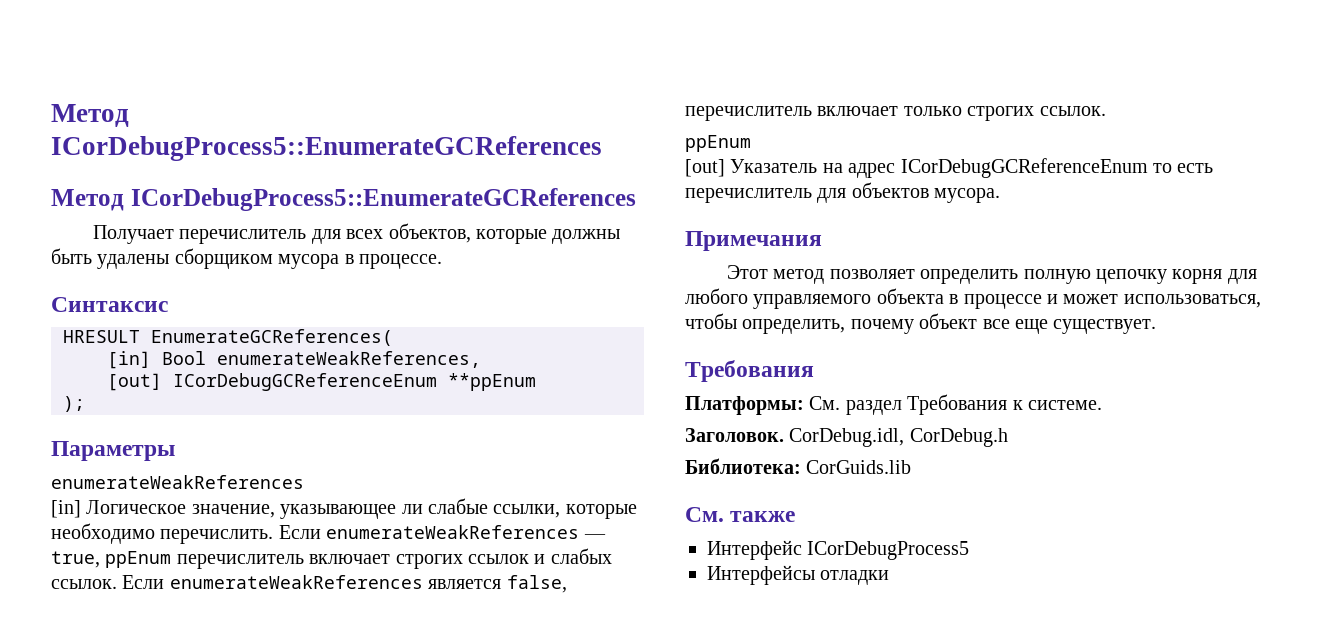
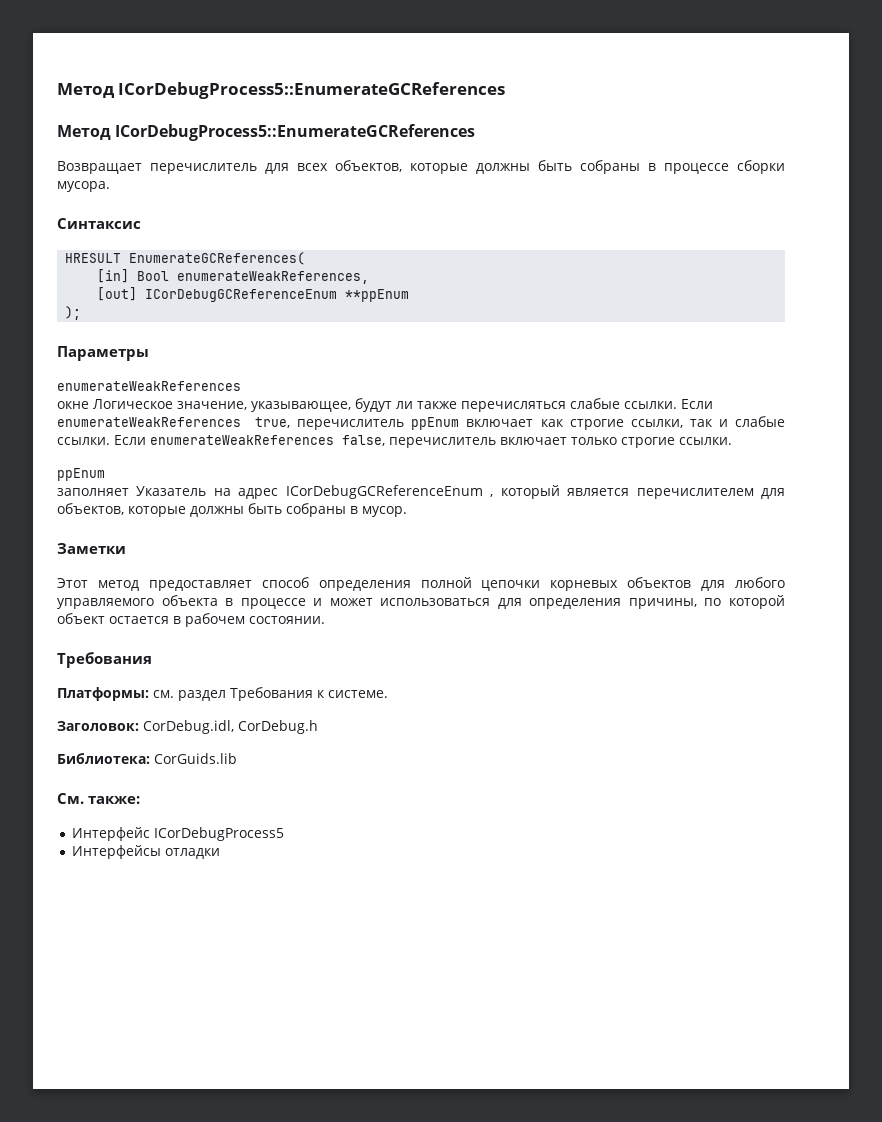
- Получает перечислитель для всех объектов, которые должны быть удалены сборщиком мусора в процессе.
+ Возвращает перечислитель для всех объектов, которые должны быть собраны в процессе сборки мусора.
- [in] Логическое значение, указывающее ли слабые ссылки, которые необходимо перечислить. Если enumerateWeakReferences — true, ppEnum перечислитель включает строгих ссылок и слабых ссылок. Если enumerateWeakReferences является false, перечислитель включает только строгих ссылок.
+ окне Логическое значение, указывающее, будут ли также перечисляться слабые ссылки. Если enumerateWeakReferences true, перечислитель ppEnum включает как строгие ссылки, так и слабые ссылки. Если enumerateWeakReferences false, перечислитель включает только строгие ссылки.
- [out] Указатель на адрес ICorDebugGCReferenceEnum то есть перечислитель для объектов мусора.
- Примечания
- Этот метод позволяет определить полную цепочку корня для любого управляемого объекта в процессе и может использоваться, чтобы определить, почему объект все еще существует.
+ заполняет Указатель на адрес ICorDebugGCReferenceEnum , который является перечислителем для объектов, которые должны быть собраны в мусор.
+ Заметки
+ Этот метод предоставляет способ определения полной цепочки корневых объектов для любого управляемого объекта в процессе и может использоваться для определения причины, по которой объект остается в рабочем состоянии.
- Платформы: См. раздел Требования к системе.
+ Платформы: см. раздел Требования к системе.
- Заголовок. CorDebug.idl, CorDebug.h
+ Заголовок: CorDebug.idl, CorDebug.h
- См. также
+ См. также:

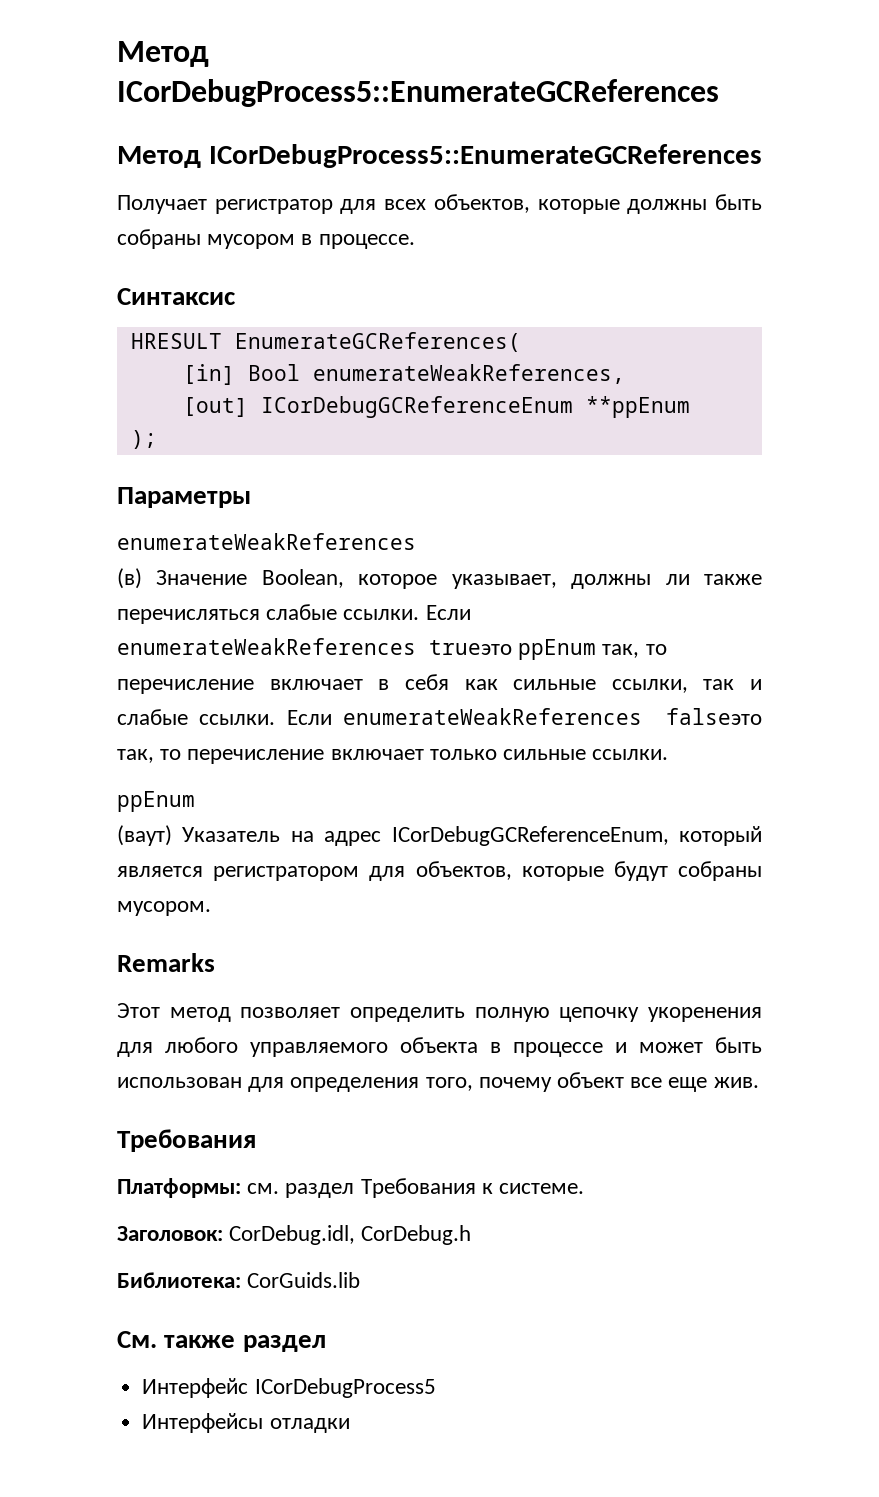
- Возвращает перечислитель для всех объектов, которые должны быть собраны в процессе сборки мусора.
+ Получает регистратор для всех объектов, которые должны быть собраны мусором в процессе.
- окне Логическое значение, указывающее, будут ли также перечисляться слабые ссылки.
+ (в) Значение Boolean, которое указывает, должны ли также перечисляться слабые ссылки.
- Если enumerateWeakReferences true, перечислитель ppEnum включает как строгие ссылки, так и слабые ссылки.
+ Если enumerateWeakReferences trueэто ppEnum так, то перечисление включает в себя как сильные ссылки, так и слабые ссылки.
- Если enumerateWeakReferences false, перечислитель включает только строгие ссылки.
+ Если enumerateWeakReferences falseэто так, то перечисление включает только сильные ссылки.
- заполняет Указатель на адрес ICorDebugGCReferenceEnum , который является перечислителем для объектов, которые должны быть собраны в мусор.
- Заметки
- Этот метод предоставляет способ определения полной цепочки корневых объектов для любого управляемого объекта в процессе и может использоваться для определения причины, по которой объект остается в рабочем состоянии.
+ (ваут) Указатель на адрес ICorDebugGCReferenceEnum, который является регистратором для объектов, которые будут собраны мусором.
+ Remarks
+ Этот метод позволяет определить полную цепочку укоренения для любого управляемого объекта в процессе и может быть использован для определения того, почему объект все еще жив.
- См. также:
+ См. также раздел

